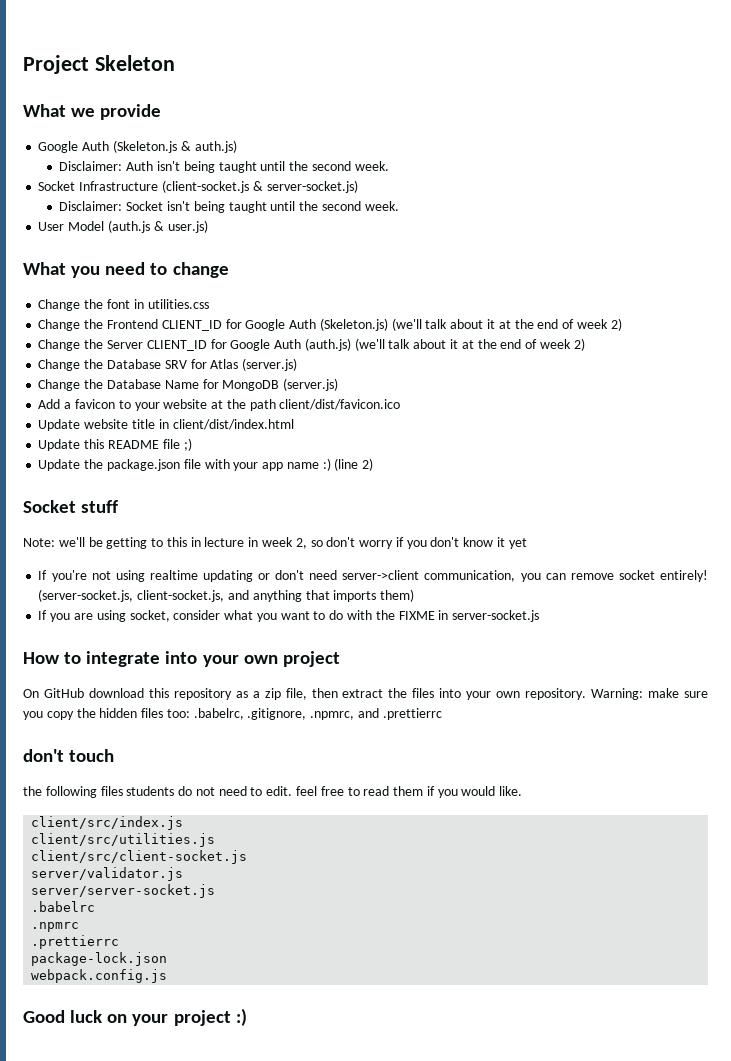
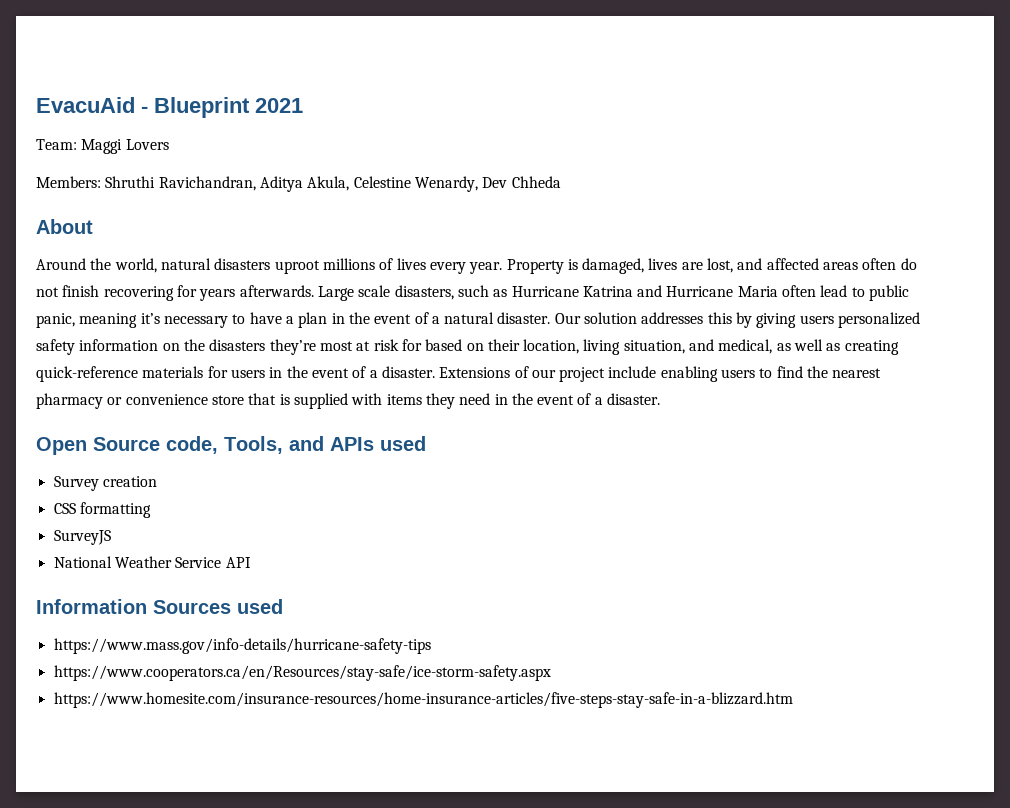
- Project Skeleton
- What we provide
- Google Auth (Skeleton.js & auth.js)
- Disclaimer: Auth isn't being taught until the second week.
- Socket Infrastructure (client-socket.js & server-socket.js)
- Disclaimer: Socket isn't being taught until the second week.
- User Model (auth.js & user.js)
- What you need to change
- Change the font in utilities.css
- Change the Frontend CLIENT_ID for Google Auth (Skeleton.js) (we'll talk about it at the end of week 2)
- Change the Server CLIENT_ID for Google Auth (auth.js) (we'll talk about it at the end of week 2)
- Change the Database SRV for Atlas (server.js)
- Change the Database Name for MongoDB (server.js)
- Add a favicon to your website at the path client/dist/favicon.ico
- Update website title in client/dist/index.html
- Update this README file ;)
- Update the package.json file with your app name :) (line 2)
- Socket stuff
- Note: we'll be getting to this in lecture in week 2, so don't worry if you don't know it yet
- If you're not using realtime updating or don't need server->client communication, you can remove socket entirely! (server-socket.js, client-socket.js, and anything that imports them)
- If you are using socket, consider what you want to do with the FIXME in server-socket.js
- How to integrate into your own project
- On GitHub download this repository as a zip file, then extract the files into your own repository. Warning: make sure you copy the hidden files too: .babelrc, .gitignore, .npmrc, and .prettierrc
- don't touch
- the following files students do not need to edit. feel free to read them if you would like.
- client/src/index.js
- client/src/utilities.js
- client/src/client-socket.js
- server/validator.js
- server/server-socket.js
- .babelrc
- .npmrc
- .prettierrc
- package-lock.json
- webpack.config.js
- Good luck on your project :)
+ EvacuAid - Blueprint 2021
+ Team: Maggi Lovers
+ Members: Shruthi Ravichandran, Aditya Akula, Celestine Wenardy, Dev Chheda
+ About
+ Around the world, natural disasters uproot millions of lives every year. Property is damaged, lives are lost, and affected areas often do not finish recovering for years afterwards. Large scale disasters, such as Hurricane Katrina and Hurricane Maria often lead to public panic, meaning it’s necessary to have a plan in the event of a natural disaster. Our solution addresses this by giving users personalized safety information on the disasters they’re most at risk for based on their location, living situation, and medical, as well as creating quick-reference materials for users in the event of a disaster. Extensions of our project include enabling users to find the nearest pharmacy or convenience store that is supplied with items they need in the event of a disaster.
+ Open Source code, Tools, and APIs used
+ Survey creation
+ CSS formatting
+ SurveyJS
+ National Weather Service API
+ Information Sources used
+ https://www.mass.gov/info-details/hurricane-safety-tips
+ https://www.cooperators.ca/en/Resources/stay-safe/ice-storm-safety.aspx
+ https://www.homesite.com/insurance-resources/home-insurance-articles/five-steps-stay-safe-in-a-blizzard.htm

